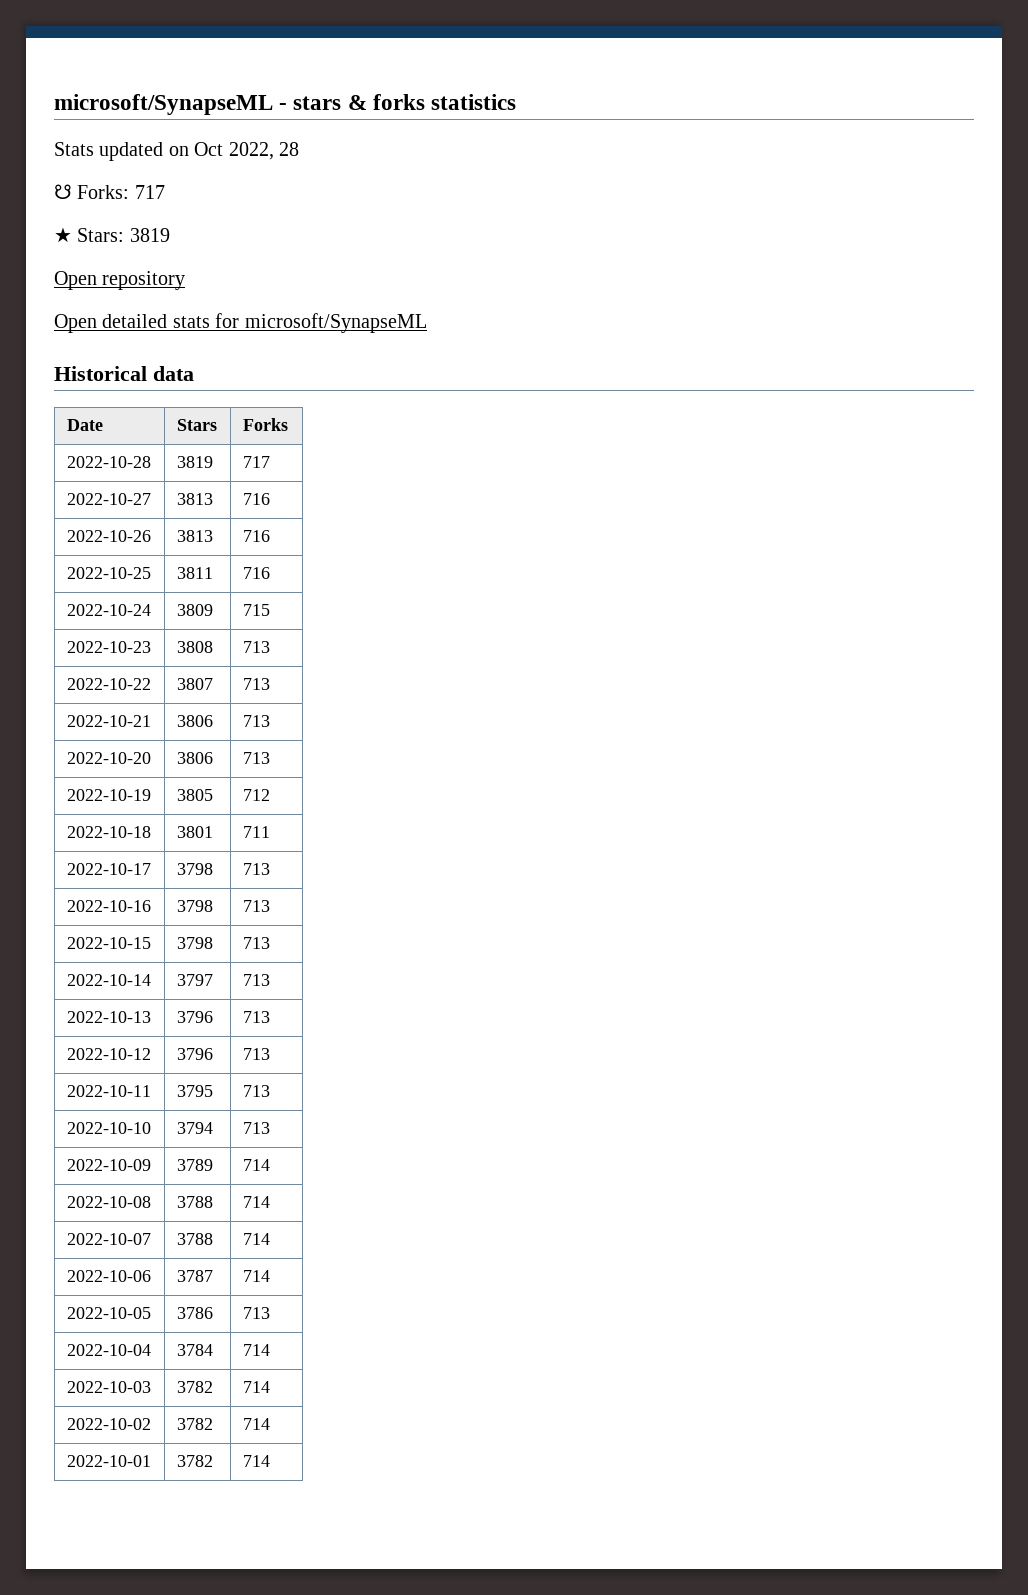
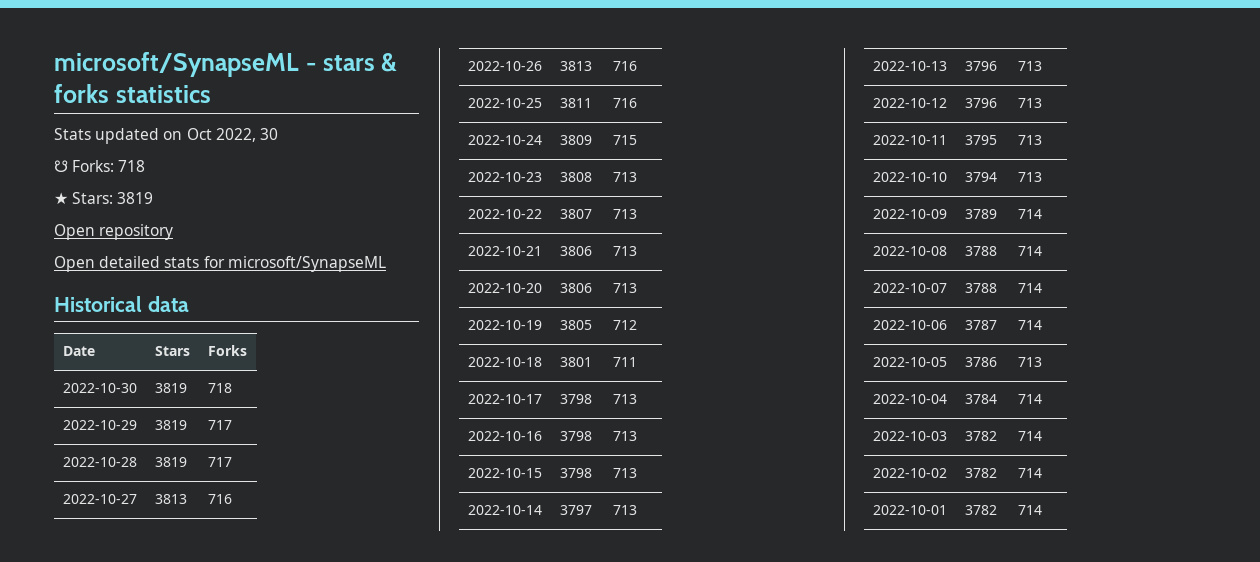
- Stats updated on Oct 2022, 28
+ Stats updated on Oct 2022, 30
- ☋ Forks: 717
+ ☋ Forks: 718
+ 2022-10-30 | 3819 | 718
+ 2022-10-29 | 3819 | 717

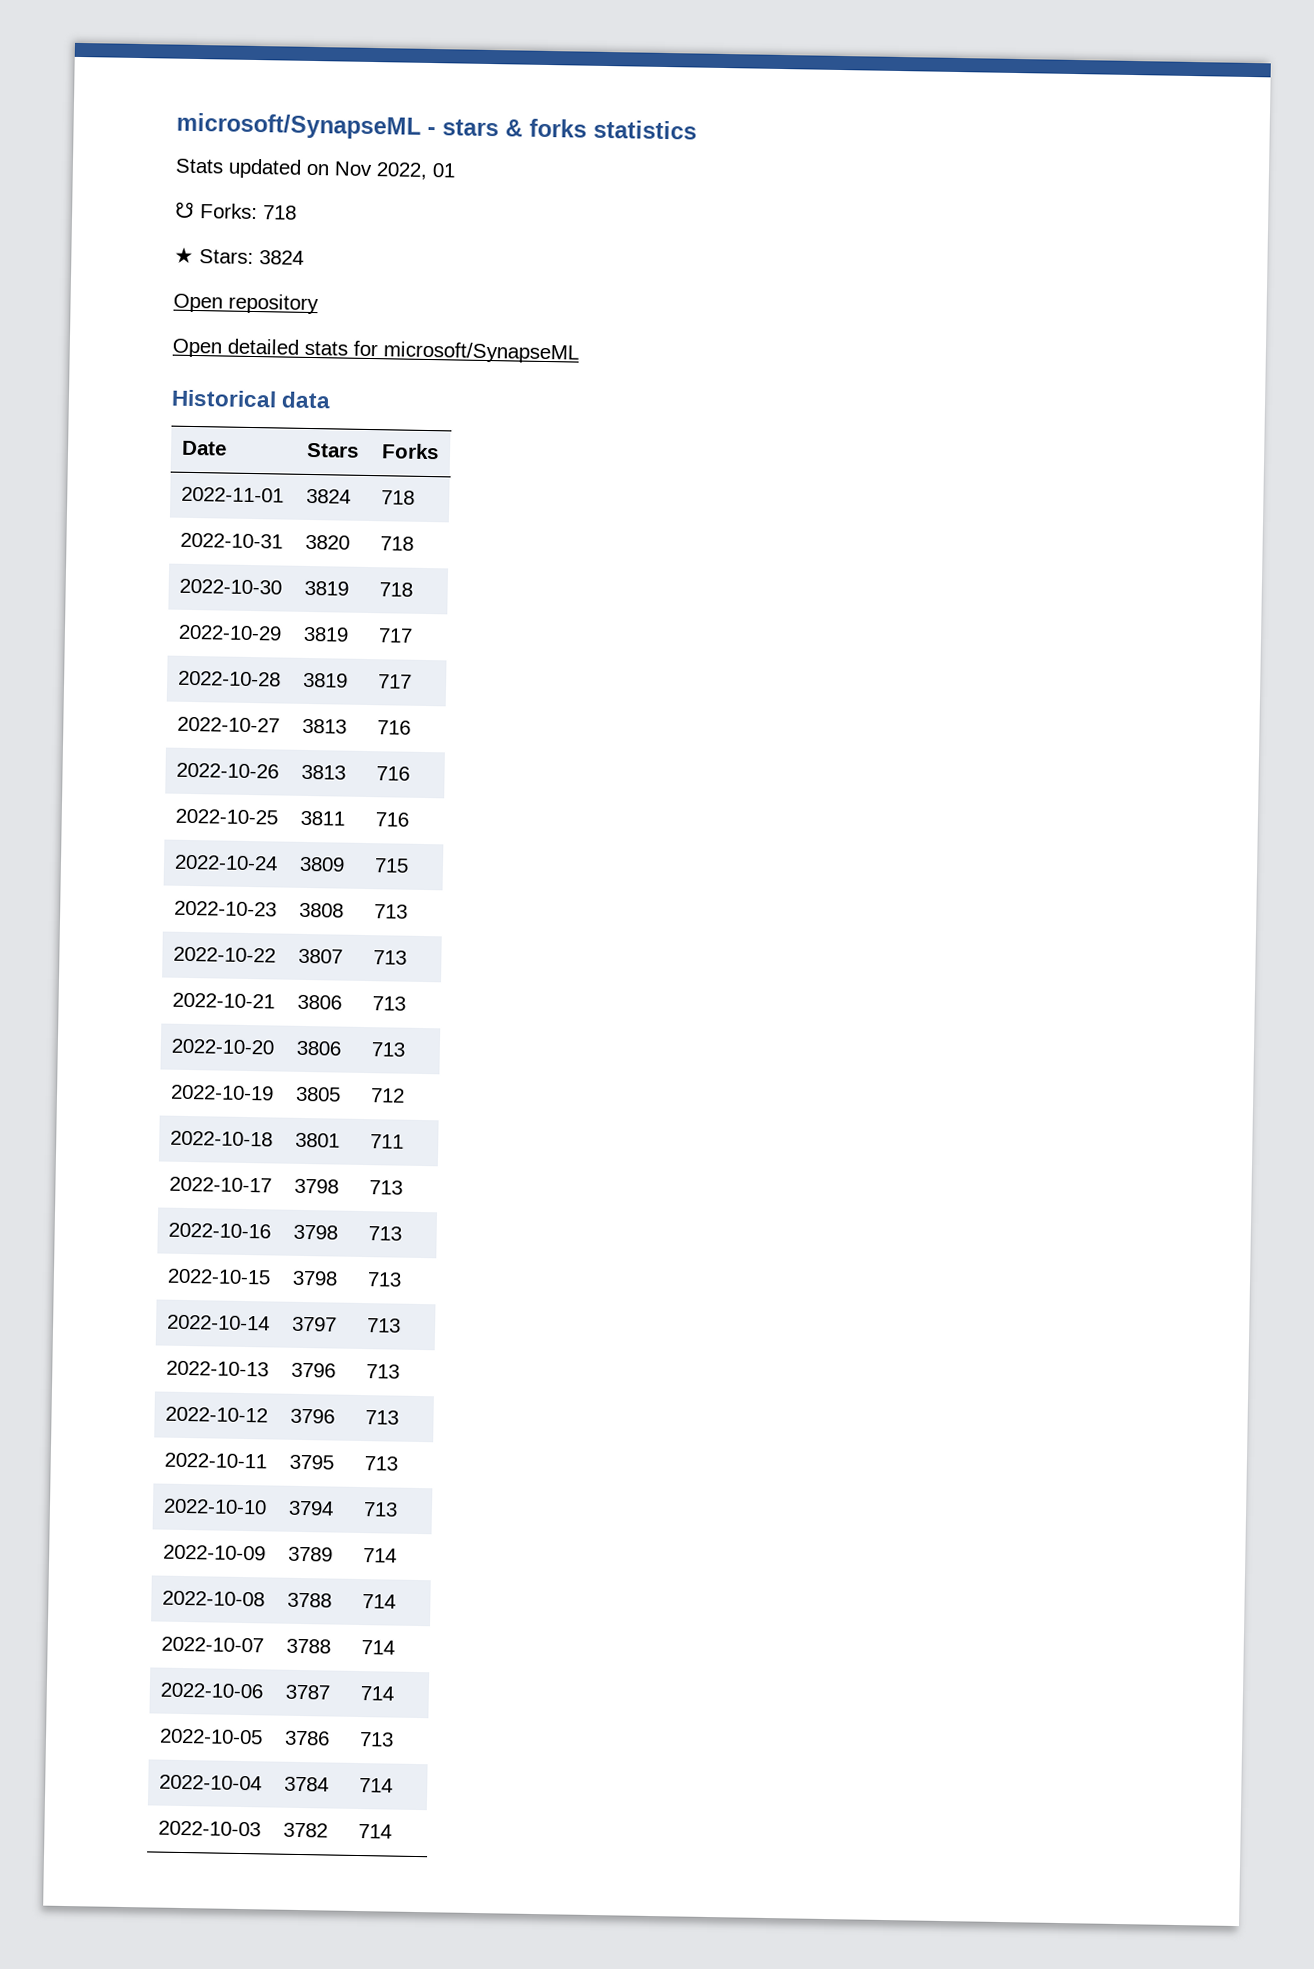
- Stats updated on Oct 2022, 30
+ Stats updated on Nov 2022, 01
- ★ Stars: 3819
+ ★ Stars: 3824
+ 2022-11-01 | 3824 | 718
+ 2022-10-31 | 3820 | 718
- 2022-10-02 | 3782 | 714
- 2022-10-01 | 3782 | 714

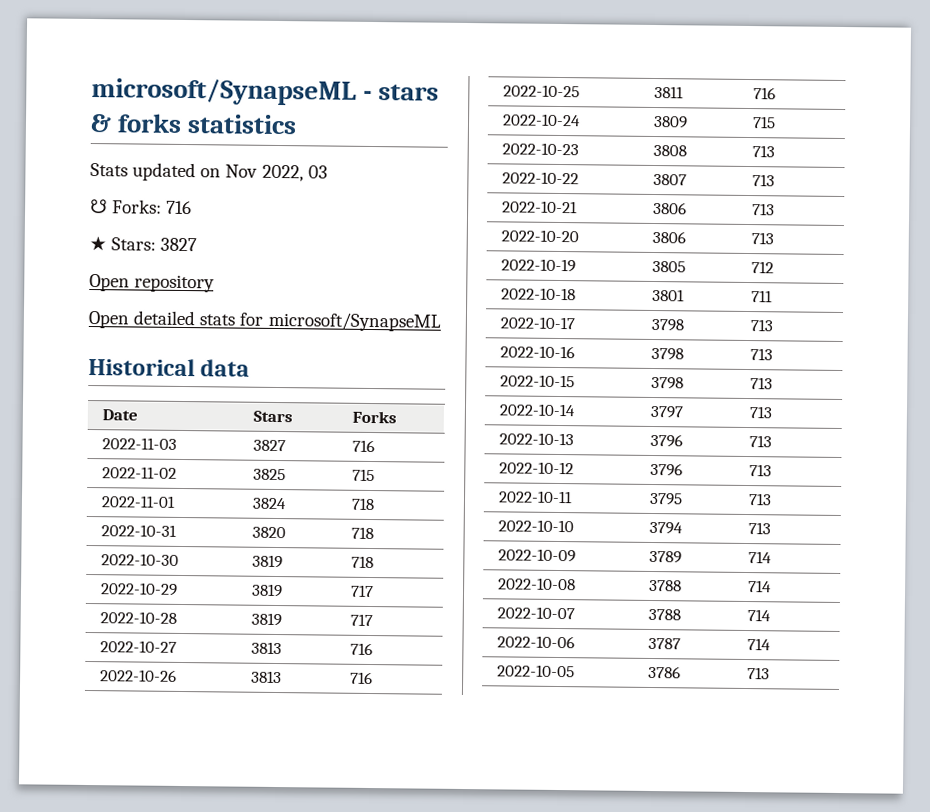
- Stats updated on Nov 2022, 01
+ Stats updated on Nov 2022, 03
- ☋ Forks: 718
+ ☋ Forks: 716
- ★ Stars: 3824
+ ★ Stars: 3827
+ 2022-11-03 | 3827 | 716
+ 2022-11-02 | 3825 | 715
- 2022-10-04 | 3784 | 714
- 2022-10-03 | 3782 | 714

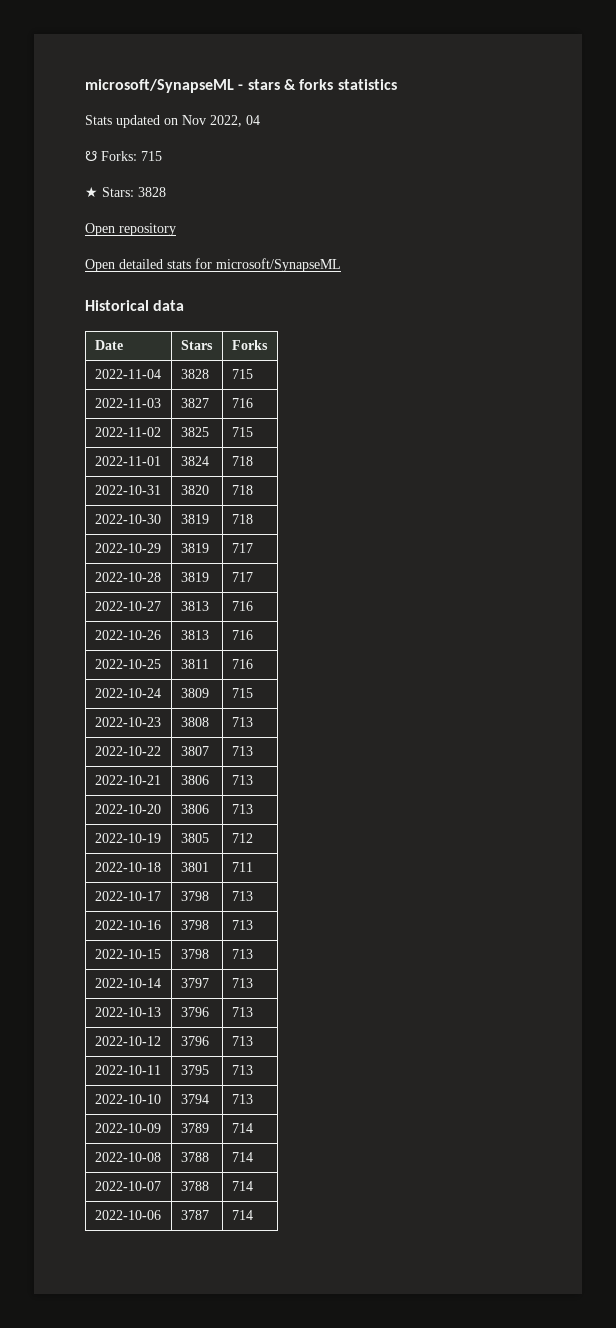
- Stats updated on Nov 2022, 03
+ Stats updated on Nov 2022, 04
- ☋ Forks: 716
+ ☋ Forks: 715
- ★ Stars: 3827
+ ★ Stars: 3828
+ 2022-11-04 | 3828 | 715
- 2022-10-05 | 3786 | 713

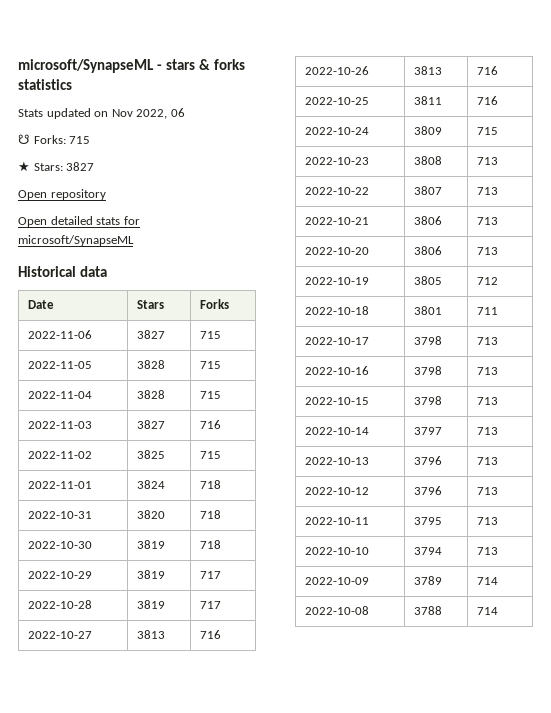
- Stats updated on Nov 2022, 04
+ Stats updated on Nov 2022, 06
- ★ Stars: 3828
+ ★ Stars: 3827
+ 2022-11-06 | 3827 | 715
+ 2022-11-05 | 3828 | 715
- 2022-10-07 | 3788 | 714
- 2022-10-06 | 3787 | 714

